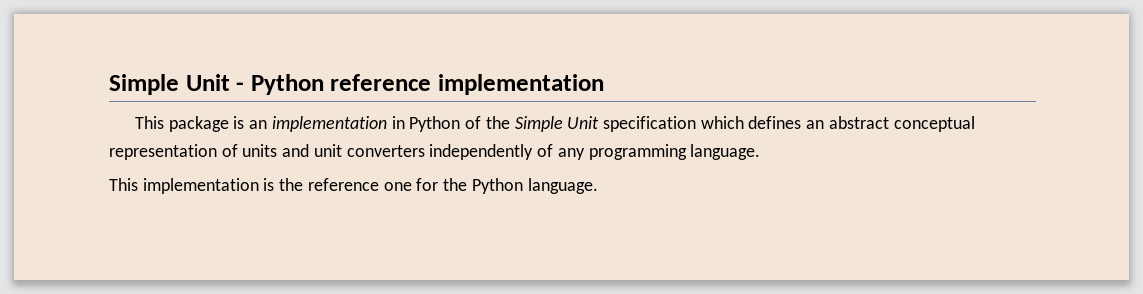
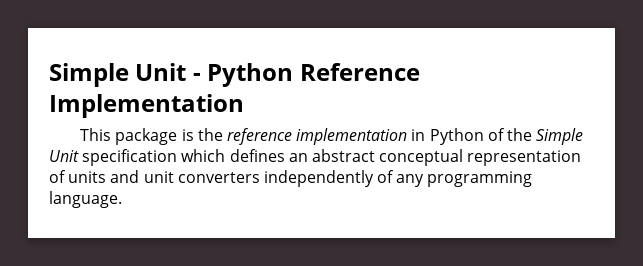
- Simple Unit - Python reference implementation
+ Simple Unit - Python Reference Implementation
- This package is an implementation in Python of the Simple Unit specification which defines an abstract conceptual representation of units and unit converters independently of any programming language.
+ This package is the reference implementation in Python of the Simple Unit specification which defines an abstract conceptual representation of units and unit converters independently of any programming language.
- This implementation is the reference one for the Python language.

